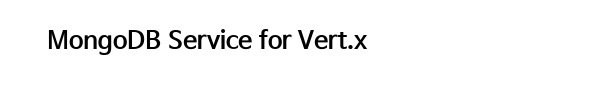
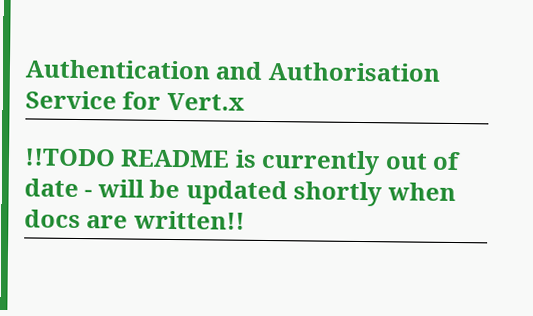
- MongoDB Service for Vert.x
+ Authentication and Authorisation Service for Vert.x
+ !!TODO README is currently out of date - will be updated shortly when docs are written!!

